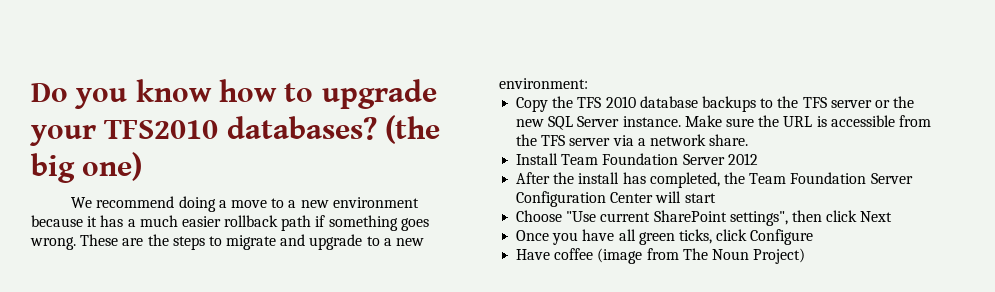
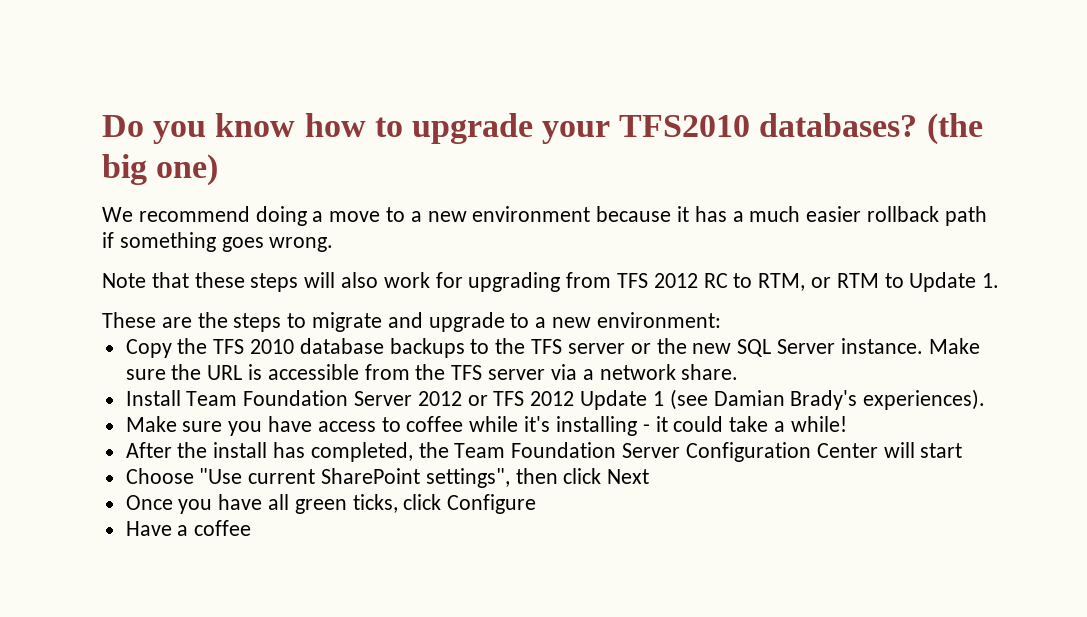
- We recommend doing a move to a new environment because it has a much easier rollback path if something goes wrong. These are the steps to migrate and upgrade to a new environment:
+ We recommend doing a move to a new environment because it has a much easier rollback path if something goes wrong.
+ Note that these steps will also work for upgrading from TFS 2012 RC to RTM, or RTM to Update 1.
+ These are the steps to migrate and upgrade to a new environment:
- Install Team Foundation Server 2012
+ Install Team Foundation Server 2012 or TFS 2012 Update 1 (see Damian Brady's experiences).
+ Make sure you have access to coffee while it's installing - it could take a while!
- Have coffee (image from The Noun Project)
+ Have a coffee

